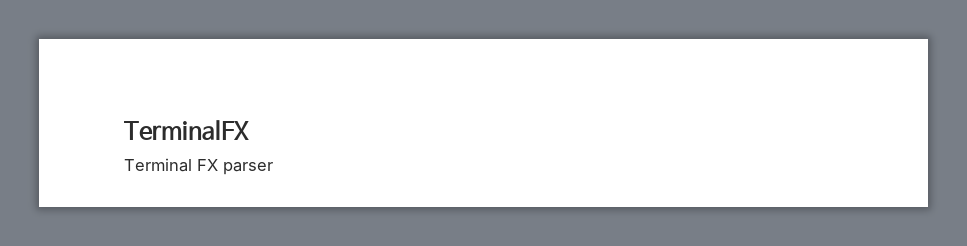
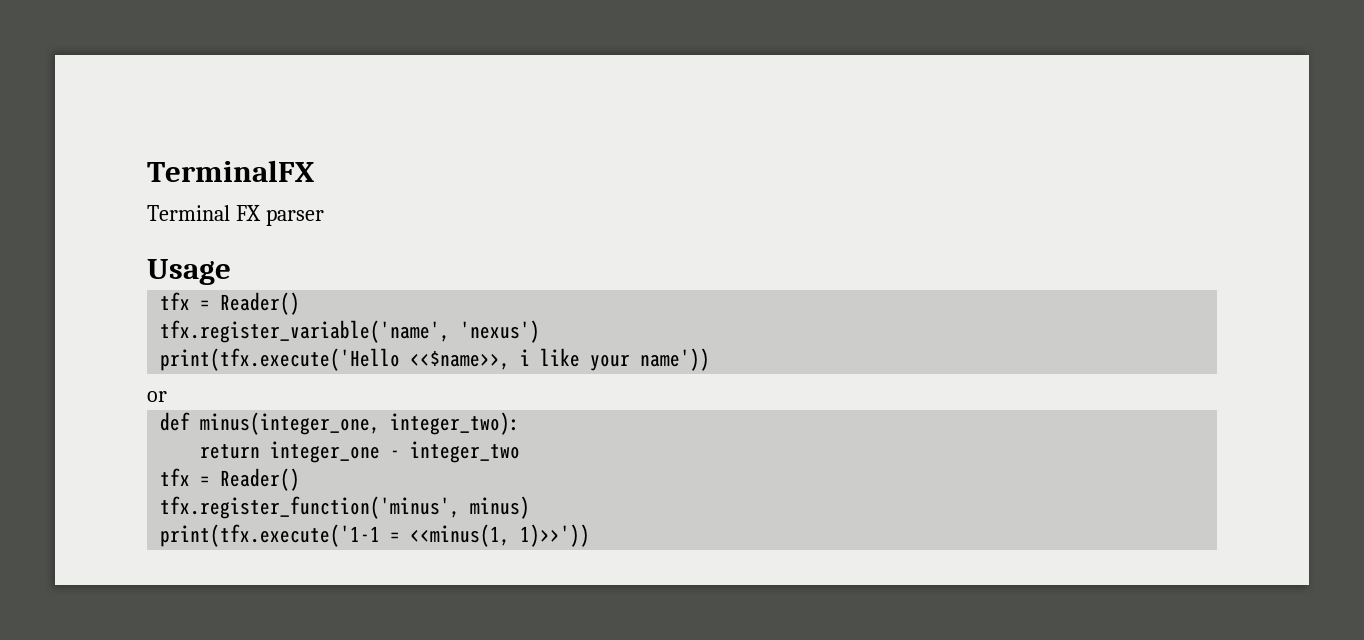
+ Usage
+ tfx = Reader()
+ tfx.register_variable('name', 'nexus')
+ print(tfx.execute('Hello <<$name>>, i like your name'))
+ or
+ def minus(integer_one, integer_two):
+ return integer_one - integer_two
+ tfx = Reader()
+ tfx.register_function('minus', minus)
+ print(tfx.execute('1-1 = <<minus(1, 1)>>'))

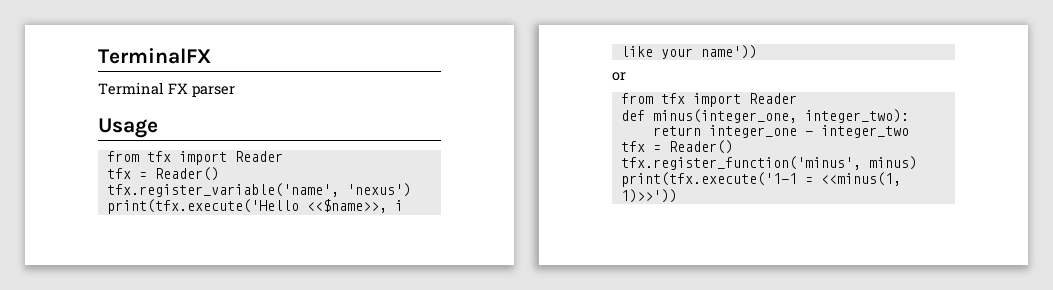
  Usage
+ from tfx import Reader
  or
+ from tfx import Reader

